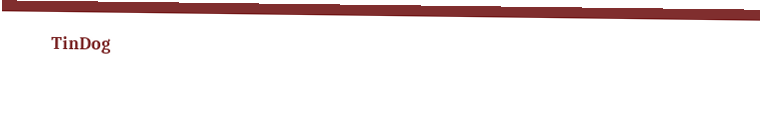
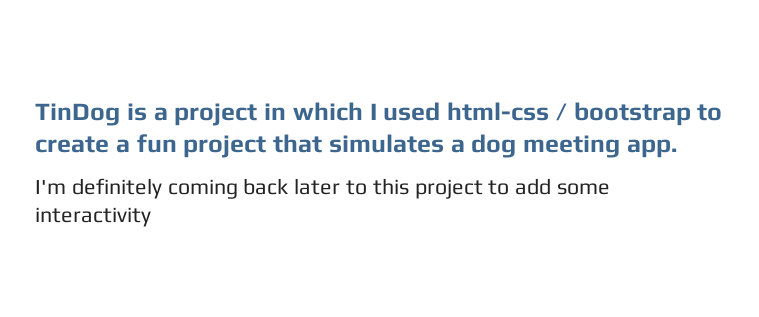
- TinDog
+ TinDog is a project in which I used html-css / bootstrap to create a fun project that simulates a dog meeting app.
+ I'm definitely coming back later to this project to add some interactivity

